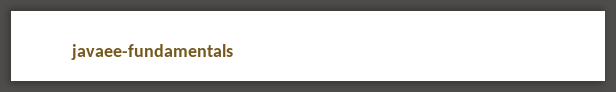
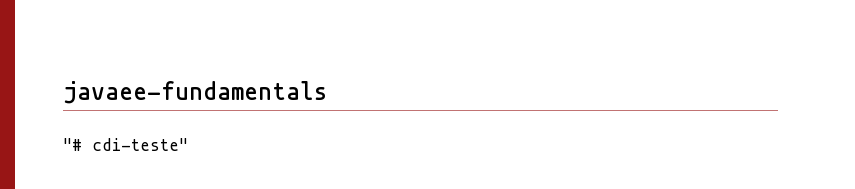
+ "# cdi-teste"

